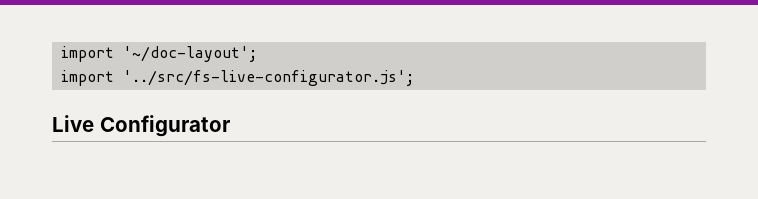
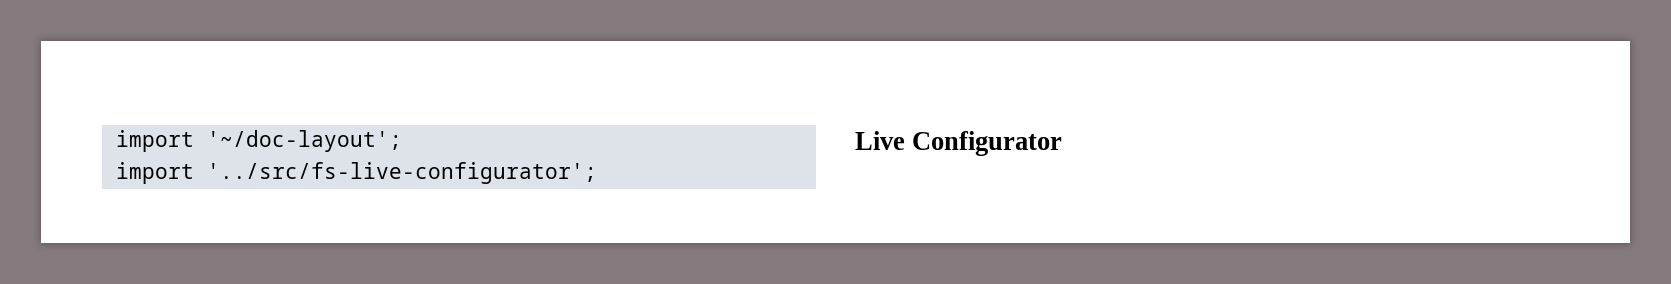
- import '../src/fs-live-configurator.js';
+ import '../src/fs-live-configurator';

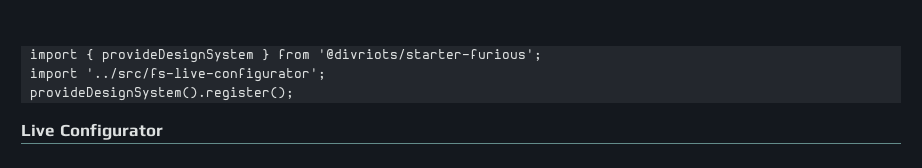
- import '~/doc-layout';
+ import { provideDesignSystem } from '@divriots/starter-furious';
+ provideDesignSystem().register();

